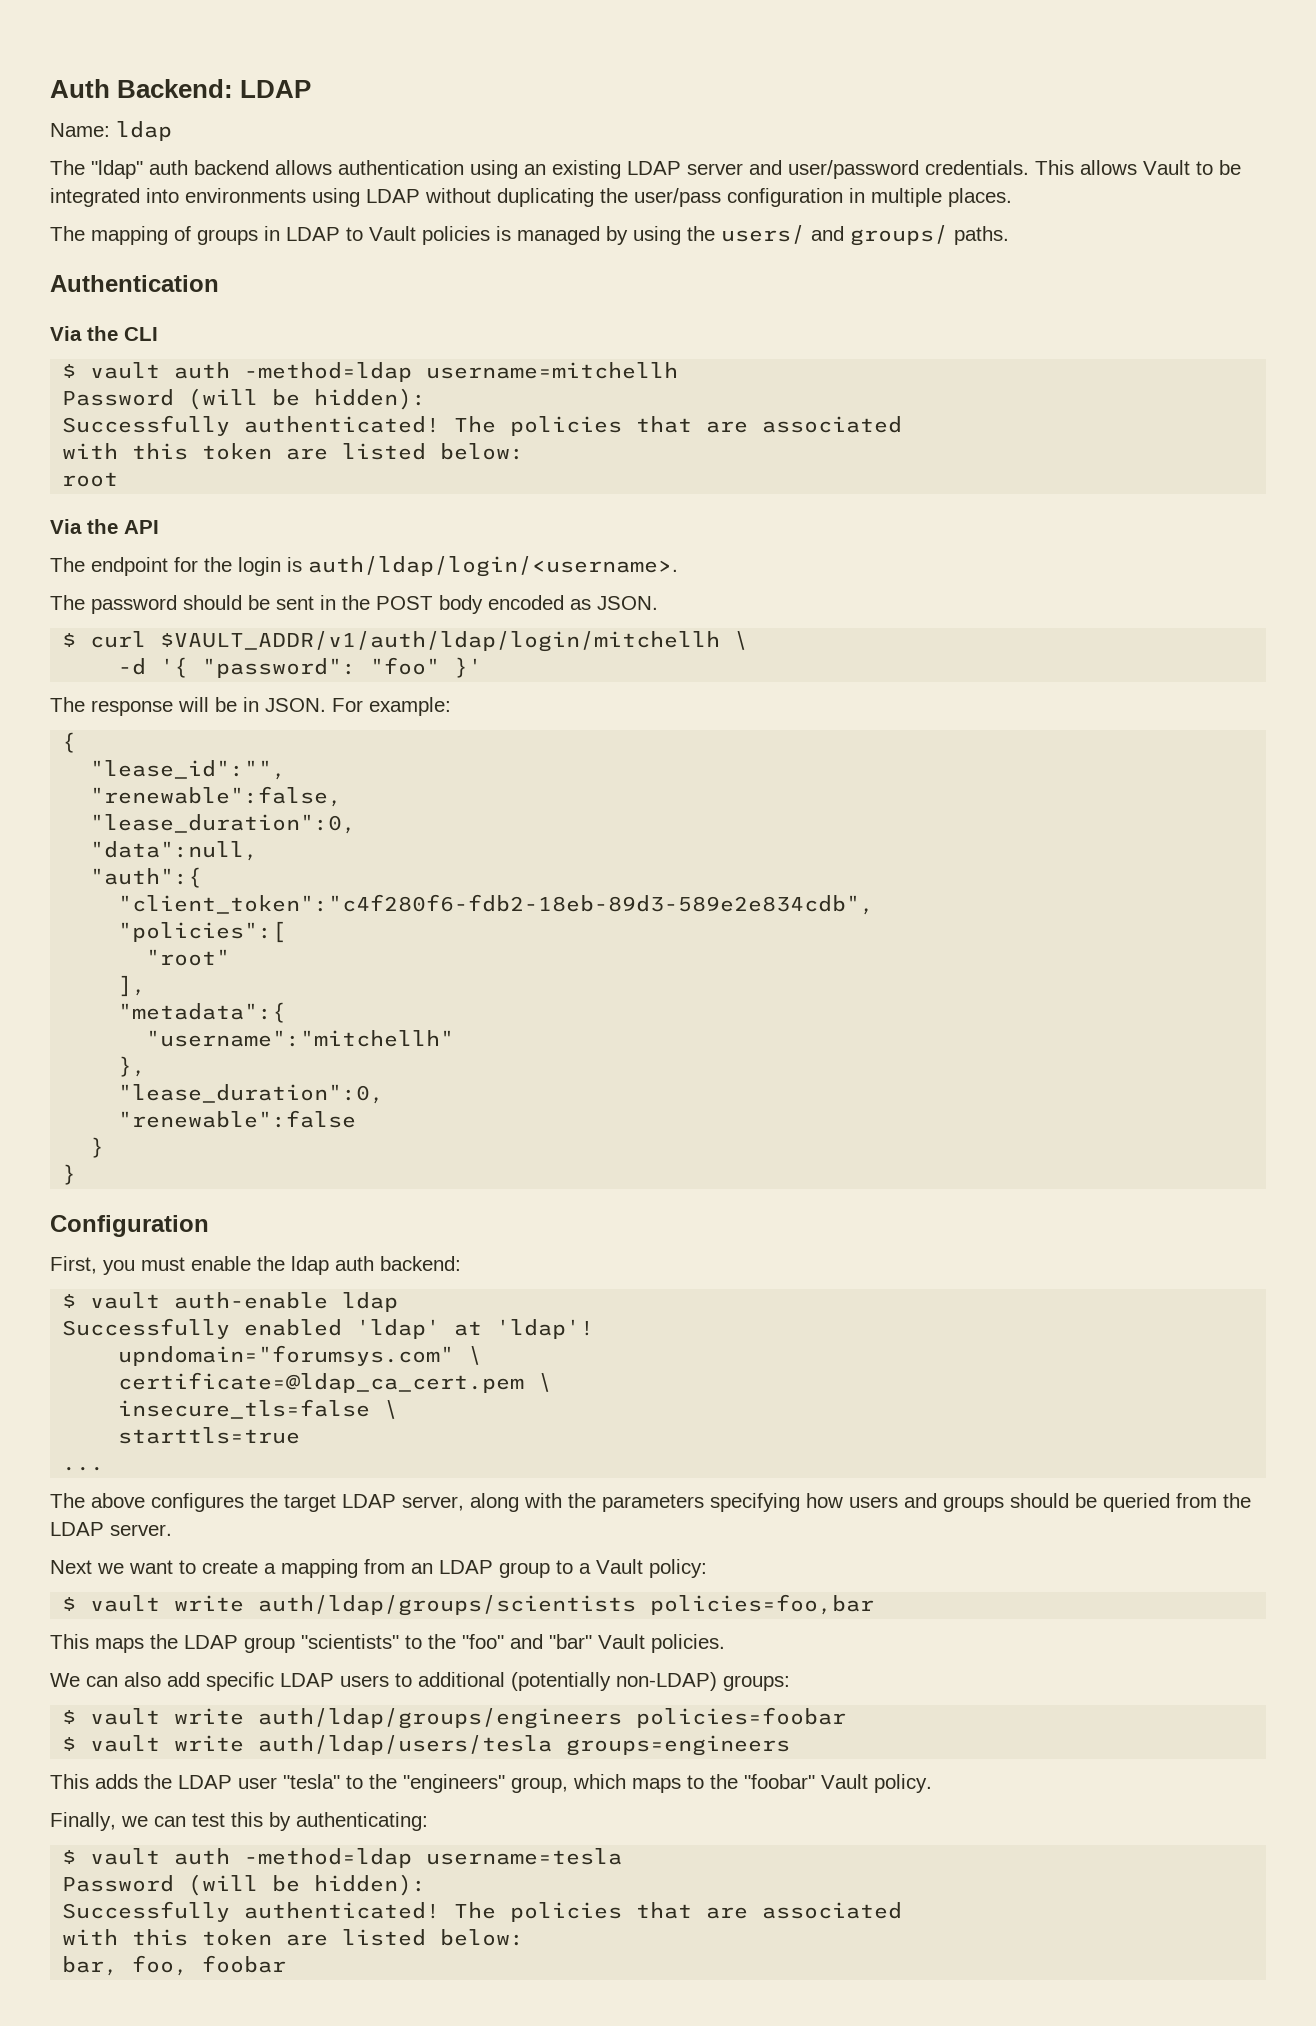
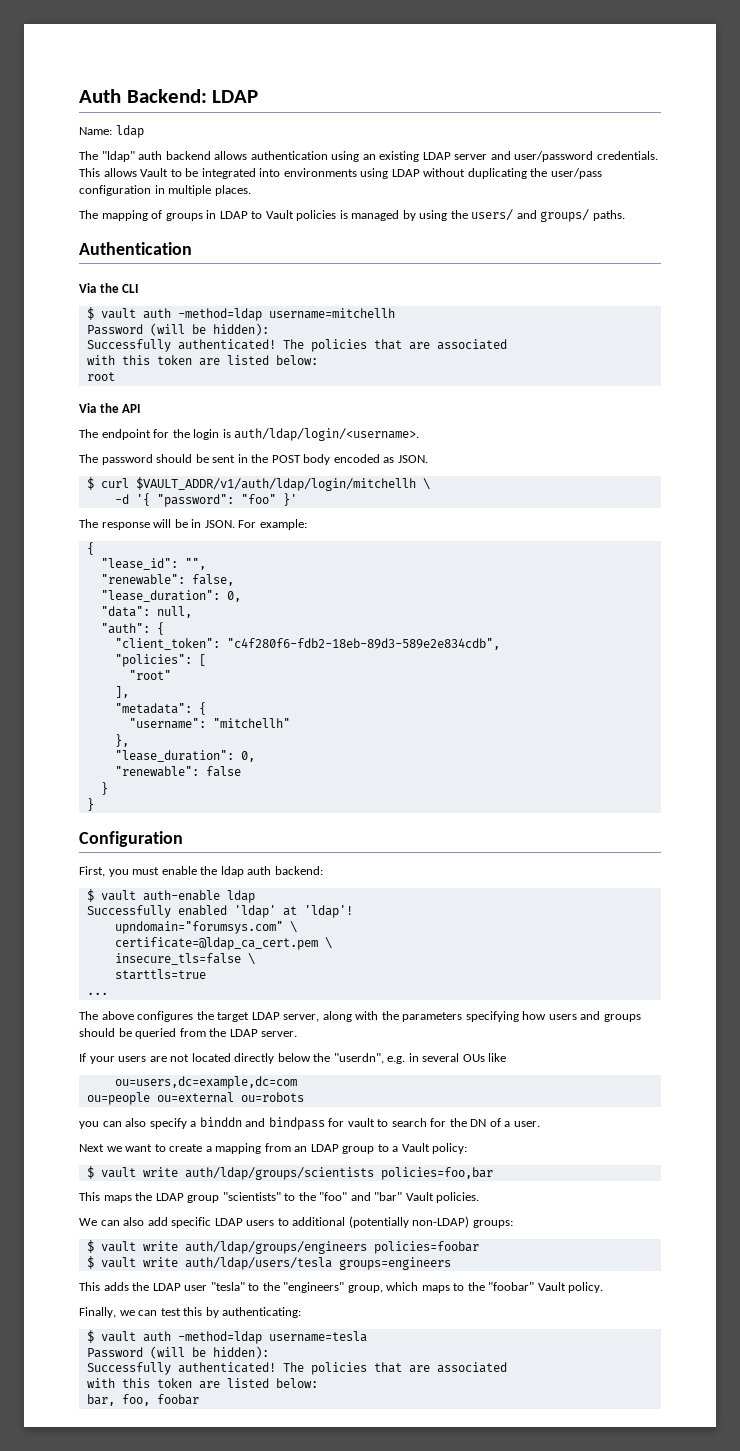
- "lease_id":"",
- "renewable":false,
- "lease_duration":0,
- "data":null,
- "auth":{
- "client_token":"c4f280f6-fdb2-18eb-89d3-589e2e834cdb",
- "policies":[
+ "lease_id": "",
+ "renewable": false,
+ "lease_duration": 0,
+ "data": null,
+ "auth": {
+ "client_token": "c4f280f6-fdb2-18eb-89d3-589e2e834cdb",
+ "policies": [
  "root"
  ],
- "metadata":{
- "username":"mitchellh"
+ "metadata": {
+ "username": "mitchellh"
  },
- "lease_duration":0,
- "renewable":false
+ "lease_duration": 0,
+ "renewable": false
+ If your users are not located directly below the "userdn", e.g. in several OUs like
+ ou=users,dc=example,dc=com
+ ou=people ou=external ou=robots
+ you can also specify a binddn and bindpass for vault to search for the DN of a user.

